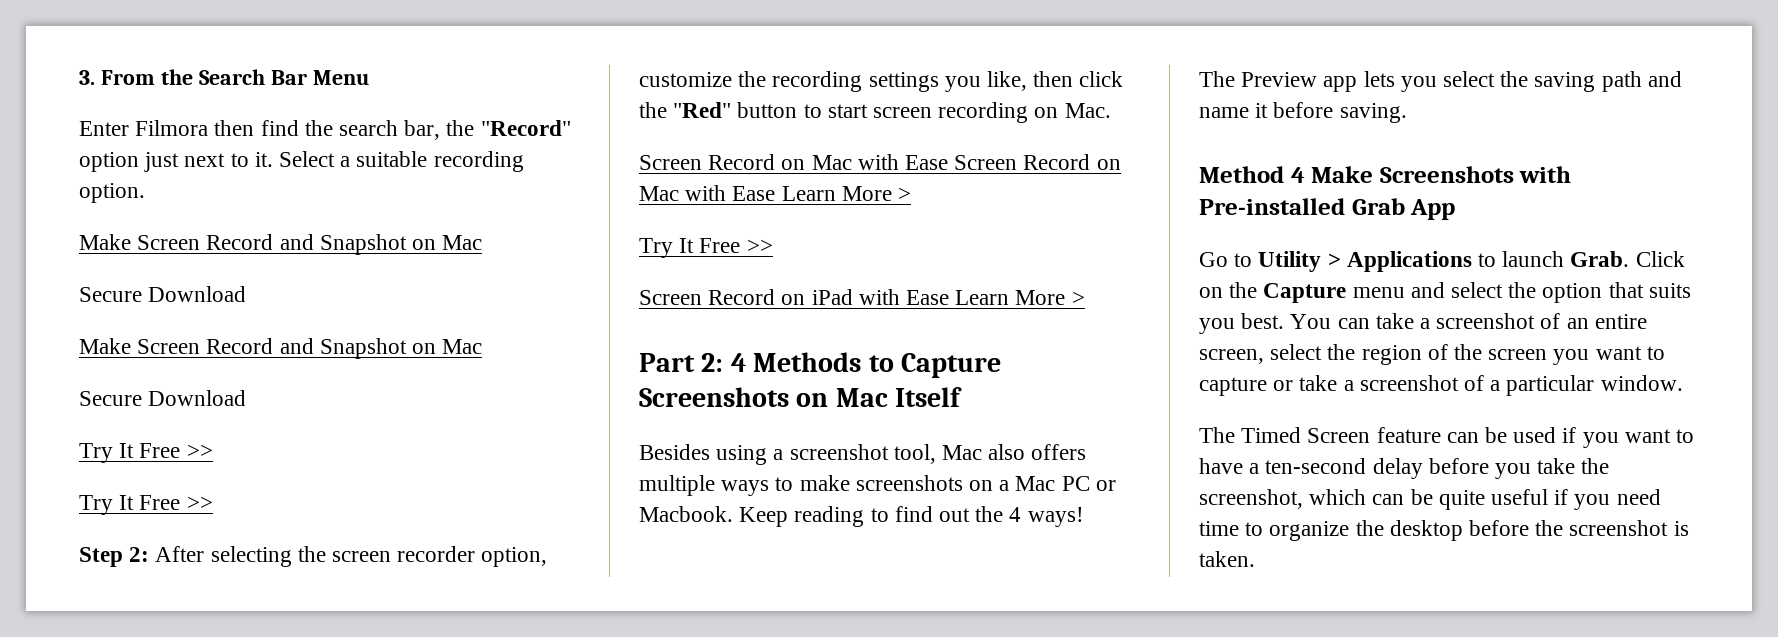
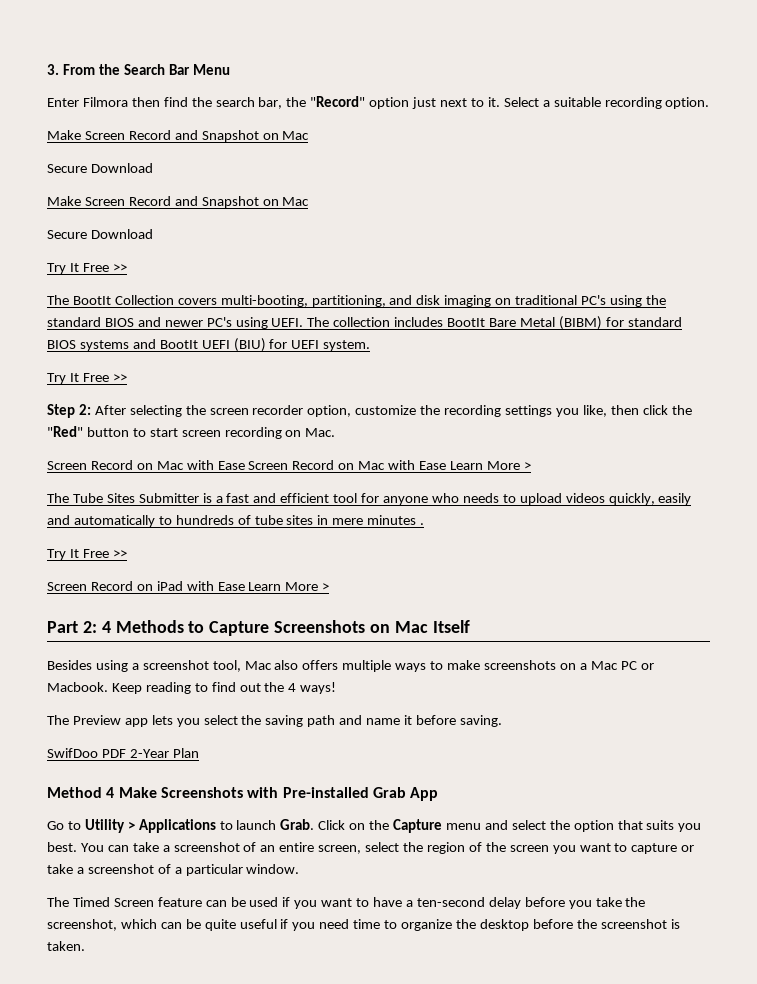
+ The BootIt Collection covers multi-booting, partitioning, and disk imaging on traditional PC's using the standard BIOS and newer PC's using UEFI. The collection includes BootIt Bare Metal (BIBM) for standard BIOS systems and BootIt UEFI (BIU) for UEFI system.
+ The Tube Sites Submitter is a fast and efficient tool for anyone who needs to upload videos quickly, easily and automatically to hundreds of tube sites in mere minutes .
+ SwifDoo PDF 2-Year Plan

